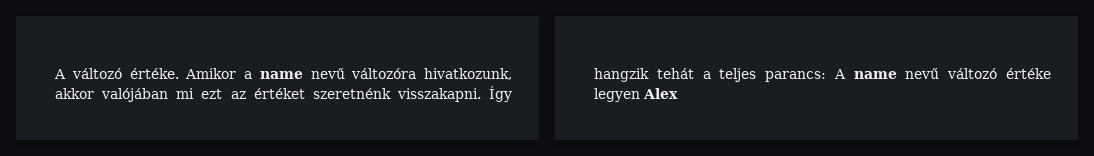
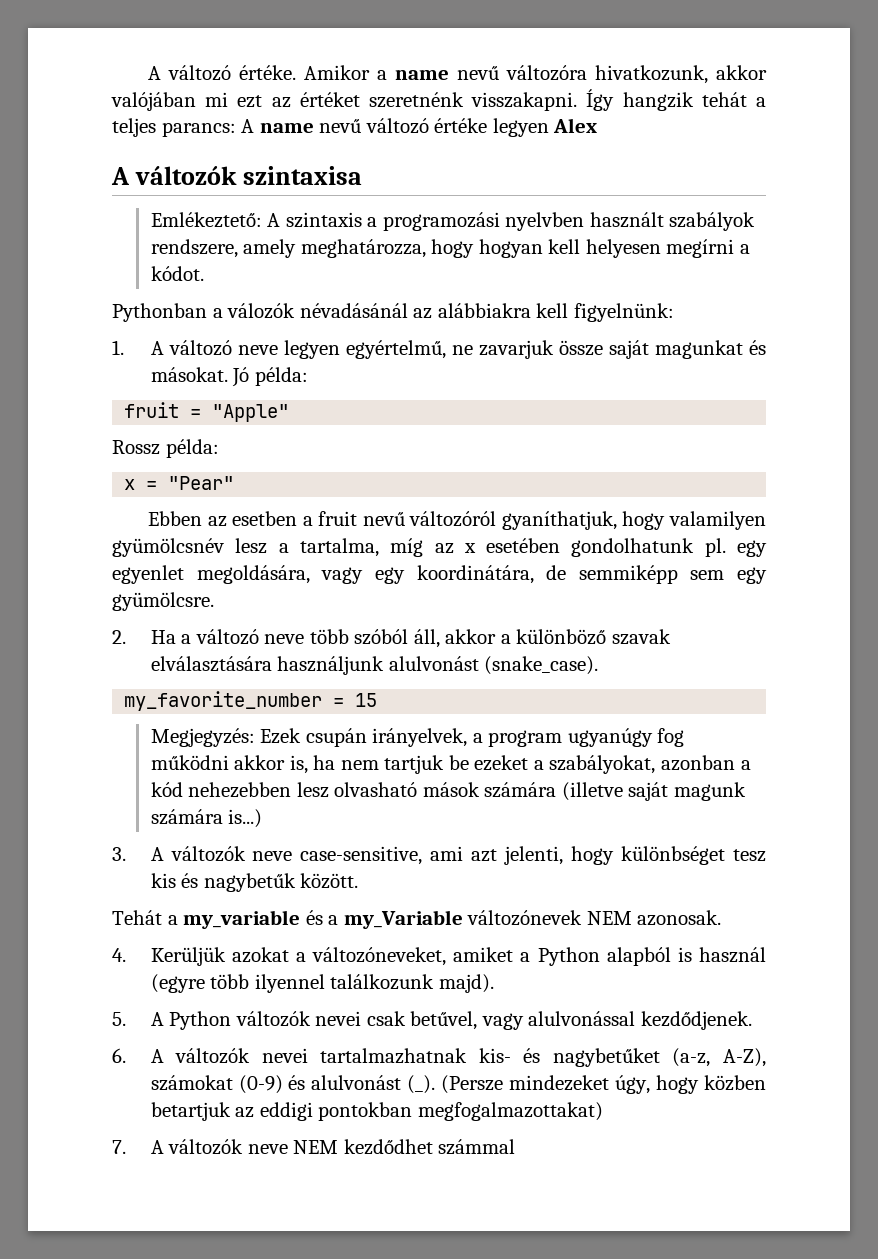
+ A változók szintaxisa
+ Emlékeztető: A szintaxis a programozási nyelvben használt szabályok rendszere, amely meghatározza, hogy hogyan kell helyesen megírni a kódot.
+ Pythonban a válozók névadásánál az alábbiakra kell figyelnünk:
+ 1. A változó neve legyen egyértelmű, ne zavarjuk össze saját magunkat és másokat. Jó példa:
+ fruit = "Apple"
+ Rossz példa:
+ x = "Pear"
+ Ebben az esetben a fruit nevű változóról gyaníthatjuk, hogy valamilyen gyümölcsnév lesz a tartalma, míg az x esetében gondolhatunk pl. egy egyenlet megoldására, vagy egy koordinátára, de semmiképp sem egy gyümölcsre.
+ 2. Ha a változó neve több szóból áll, akkor a különböző szavak elválasztására használjunk alulvonást (snake_case).
+ my_favorite_number = 15
+ Megjegyzés: Ezek csupán irányelvek, a program ugyanúgy fog működni akkor is, ha nem tartjuk be ezeket a szabályokat, azonban a kód nehezebben lesz olvasható mások számára (illetve saját magunk számára is...)
+ 3. A változók neve case-sensitive, ami azt jelenti, hogy különbséget tesz kis és nagybetűk között.
+ Tehát a my_variable és a my_Variable változónevek NEM azonosak.
+ 4. Kerüljük azokat a változóneveket, amiket a Python alapból is használ (egyre több ilyennel találkozunk majd).
+ 5. A Python változók nevei csak betűvel, vagy alulvonással kezdődjenek.
+ 6. A változók nevei tartalmazhatnak kis- és nagybetűket (a-z, A-Z), számokat (0-9) és alulvonást (_). (Persze mindezeket úgy, hogy közben betartjuk az eddigi pontokban megfogalmazottakat)
+ 7. A változók neve NEM kezdődhet számmal

